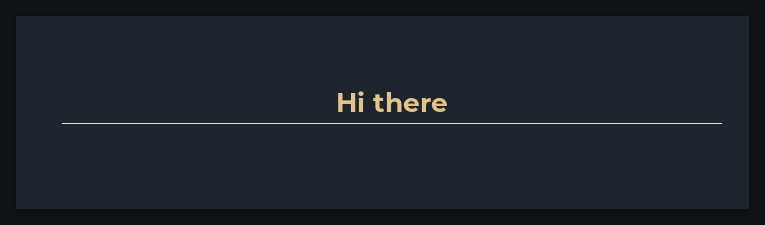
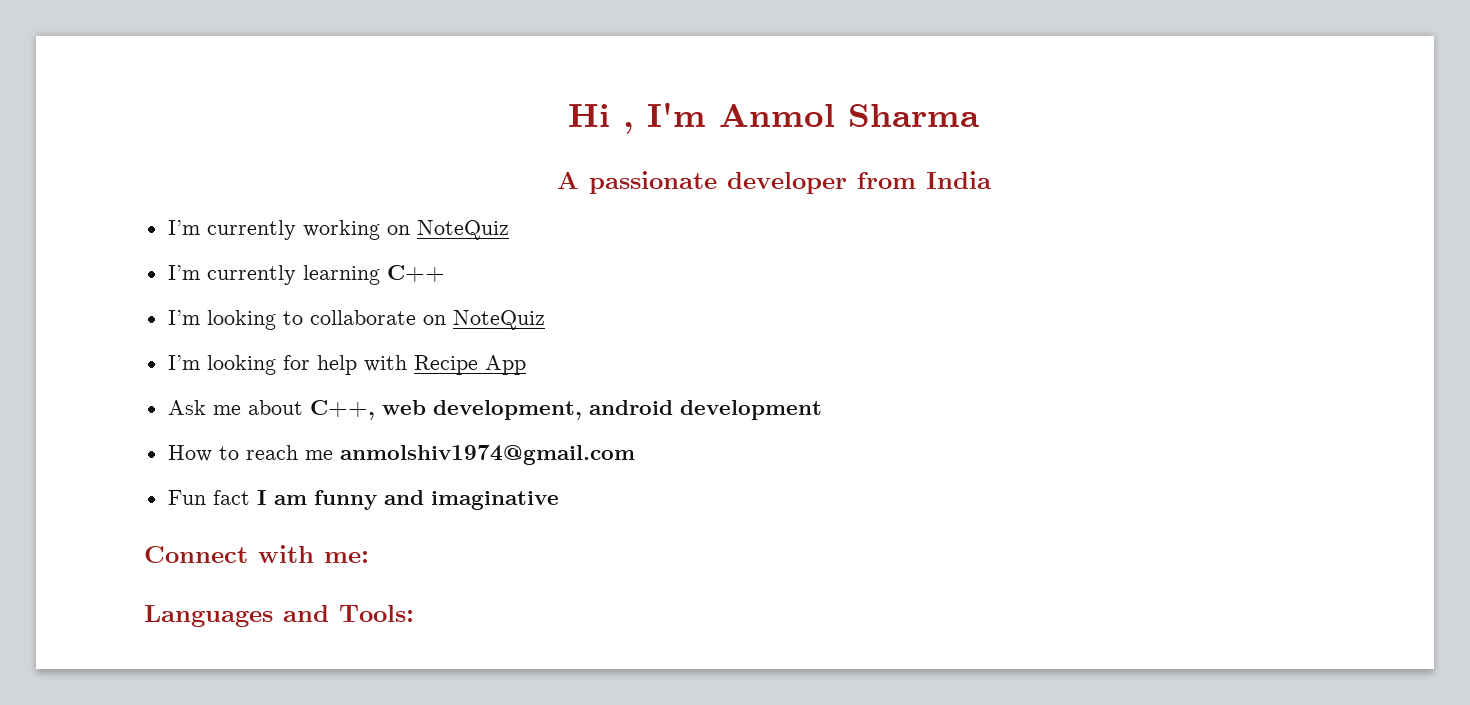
- Hi there
+ Hi , I'm Anmol Sharma
+ A passionate developer from India
+ I’m currently working on NoteQuiz
+ I’m currently learning C++
+ I’m looking to collaborate on NoteQuiz
+ I’m looking for help with Recipe App
+ Ask me about C++, web development, android development
+ How to reach me anmolshiv1974@gmail.com
+ Fun fact I am funny and imaginative
+ Connect with me:
+ Languages and Tools:

